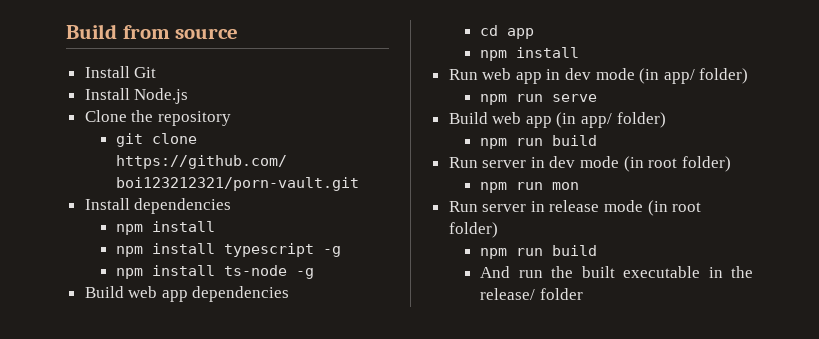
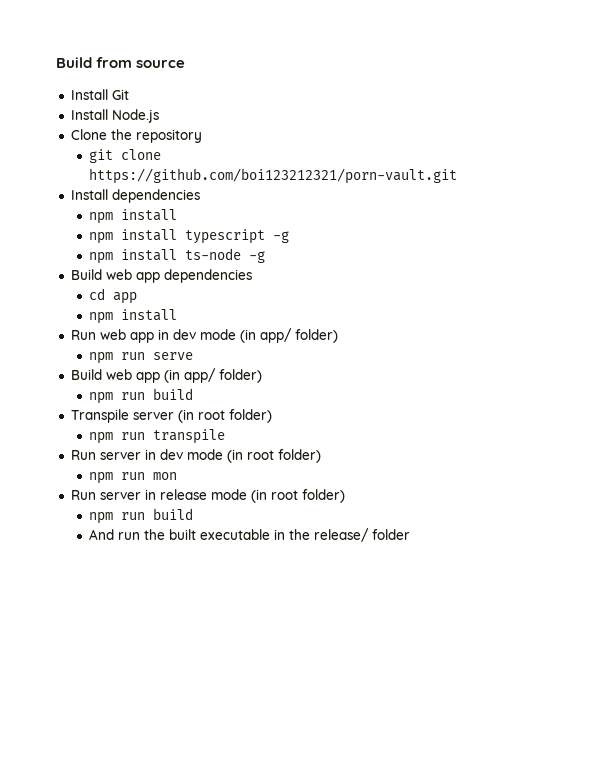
+ Transpile server (in root folder)
+ npm run transpile

